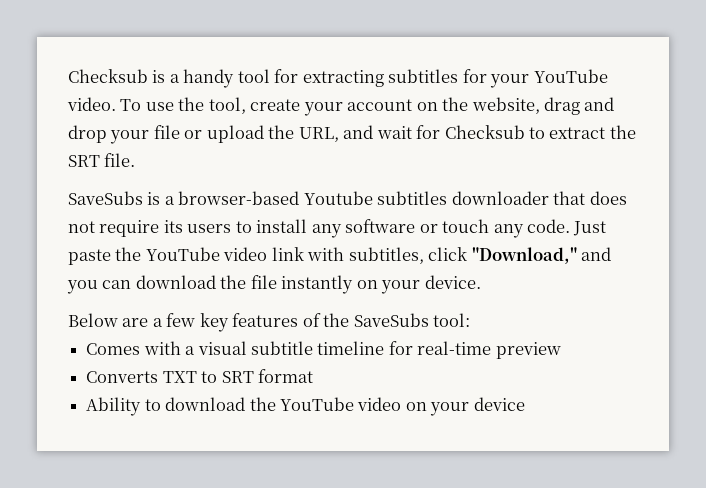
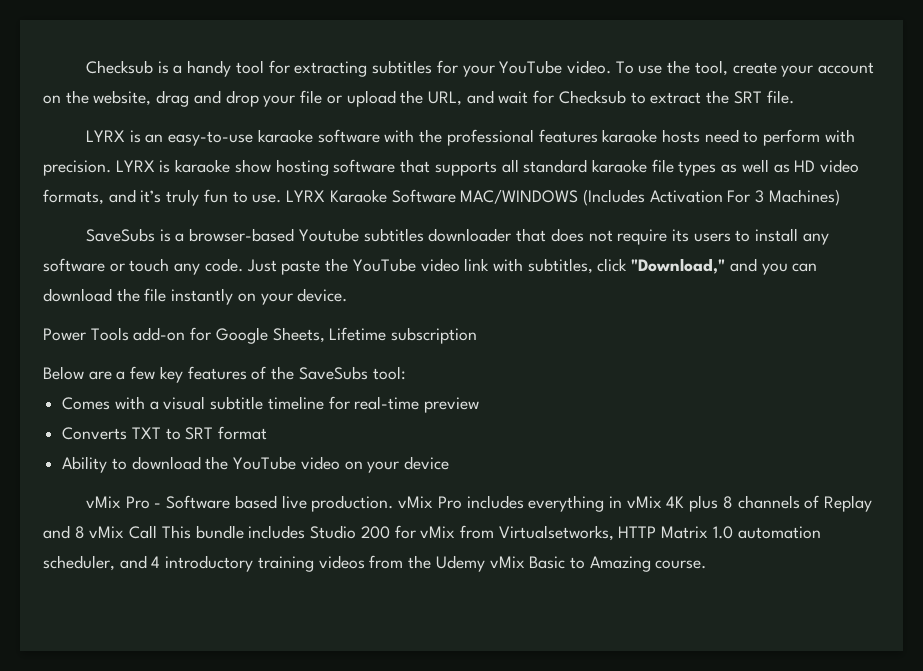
+ LYRX is an easy-to-use karaoke software with the professional features karaoke hosts need to perform with precision. LYRX is karaoke show hosting software that supports all standard karaoke file types as well as HD video formats, and it’s truly fun to use. LYRX Karaoke Software MAC/WINDOWS (Includes Activation For 3 Machines)
+ Power Tools add-on for Google Sheets, Lifetime subscription
+ vMix Pro - Software based live production. vMix Pro includes everything in vMix 4K plus 8 channels of Replay and 8 vMix Call This bundle includes Studio 200 for vMix from Virtualsetworks, HTTP Matrix 1.0 automation scheduler, and 4 introductory training videos from the Udemy vMix Basic to Amazing course.

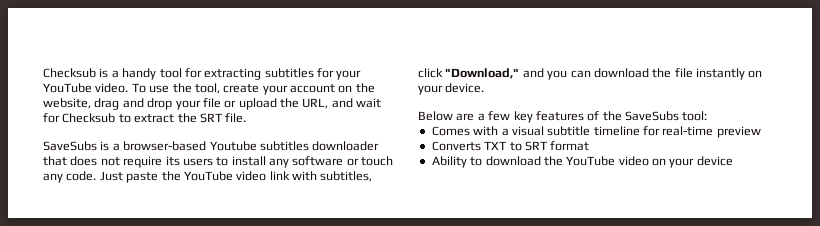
- LYRX is an easy-to-use karaoke software with the professional features karaoke hosts need to perform with precision. LYRX is karaoke show hosting software that supports all standard karaoke file types as well as HD video formats, and it’s truly fun to use. LYRX Karaoke Software MAC/WINDOWS (Includes Activation For 3 Machines)
- Power Tools add-on for Google Sheets, Lifetime subscription
- vMix Pro - Software based live production. vMix Pro includes everything in vMix 4K plus 8 channels of Replay and 8 vMix Call This bundle includes Studio 200 for vMix from Virtualsetworks, HTTP Matrix 1.0 automation scheduler, and 4 introductory training videos from the Udemy vMix Basic to Amazing course.

